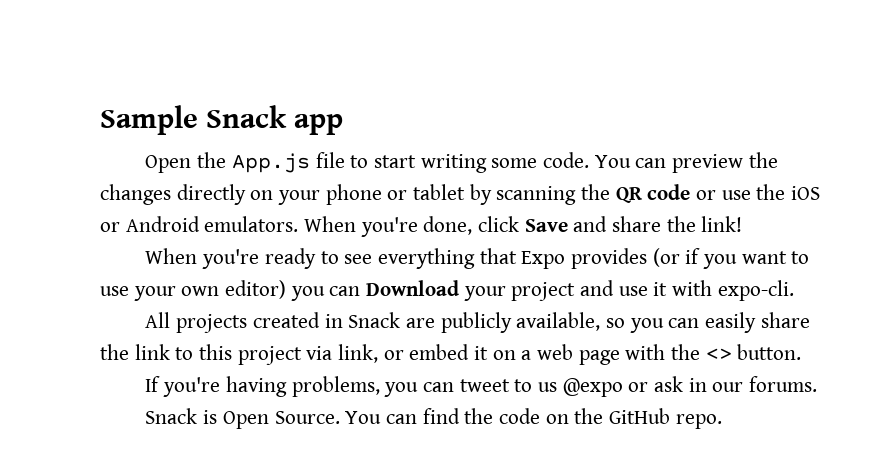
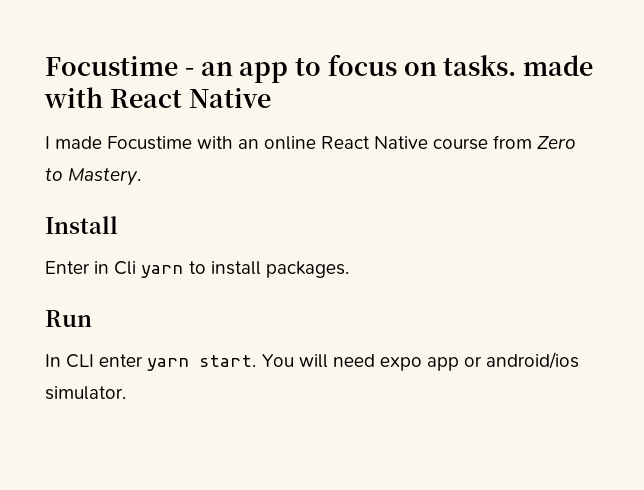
- Sample Snack app
- Open the App.js file to start writing some code. You can preview the changes directly on your phone or tablet by scanning the QR code or use the iOS or Android emulators. When you're done, click Save and share the link!
- When you're ready to see everything that Expo provides (or if you want to use your own editor) you can Download your project and use it with expo-cli.
- All projects created in Snack are publicly available, so you can easily share the link to this project via link, or embed it on a web page with the <> button.
- If you're having problems, you can tweet to us @expo or ask in our forums.
- Snack is Open Source. You can find the code on the GitHub repo.
+ Focustime - an app to focus on tasks. made with React Native
+ I made Focustime with an online React Native course from Zero to Mastery.
+ Install
+ Enter in Cli yarn to install packages.
+ Run
+ In CLI enter yarn start. You will need expo app or android/ios simulator.

